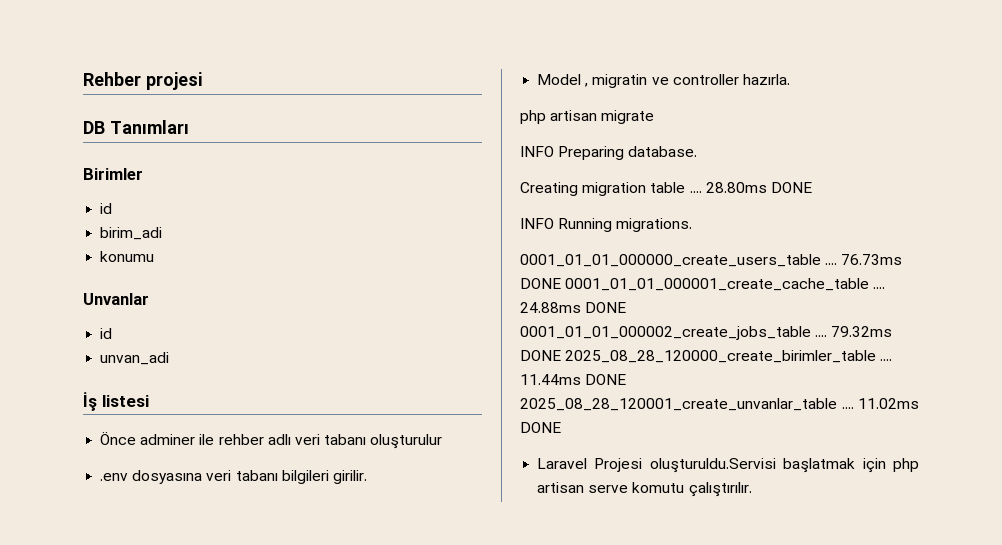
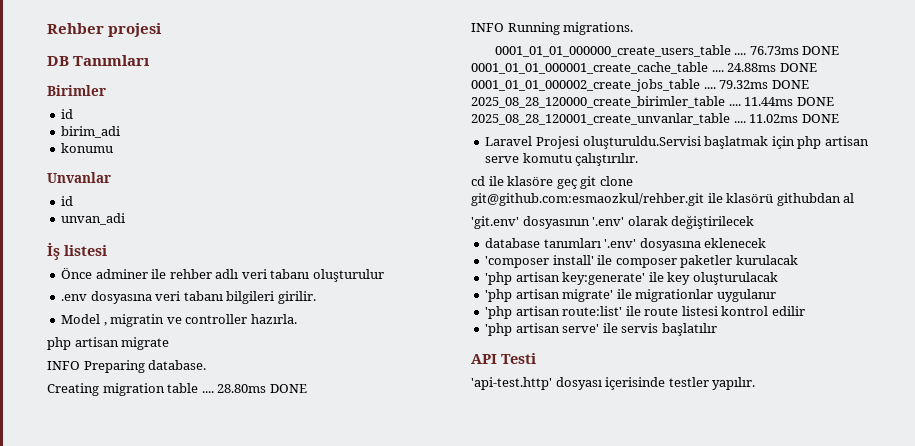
+ cd ile klasöre geç git clone git@github.com:esmaozkul/rehber.git ile klasörü githubdan al
+ 'git.env' dosyasının '.env' olarak değiştirilecek
+ database tanımları '.env' dosyasına eklenecek
+ 'composer install' ile composer paketler kurulacak
+ 'php artisan key:generate' ile key oluşturulacak
+ 'php artisan migrate' ile migrationlar uygulanır
+ 'php artisan route:list' ile route listesi kontrol edilir
+ 'php artisan serve' ile servis başlatılır
+ API Testi
+ 'api-test.http' dosyası içerisinde testler yapılır.

